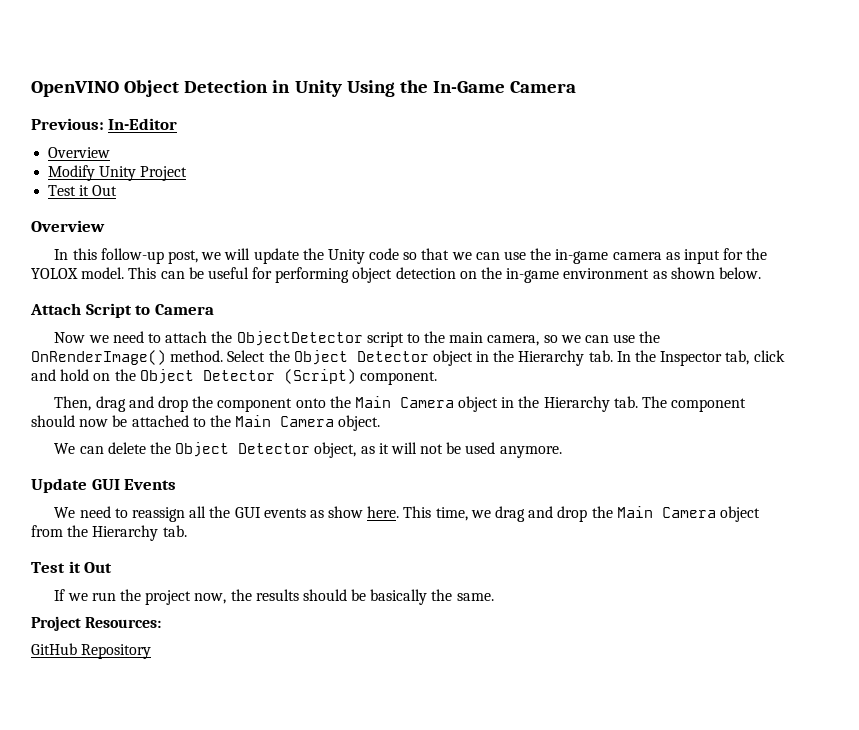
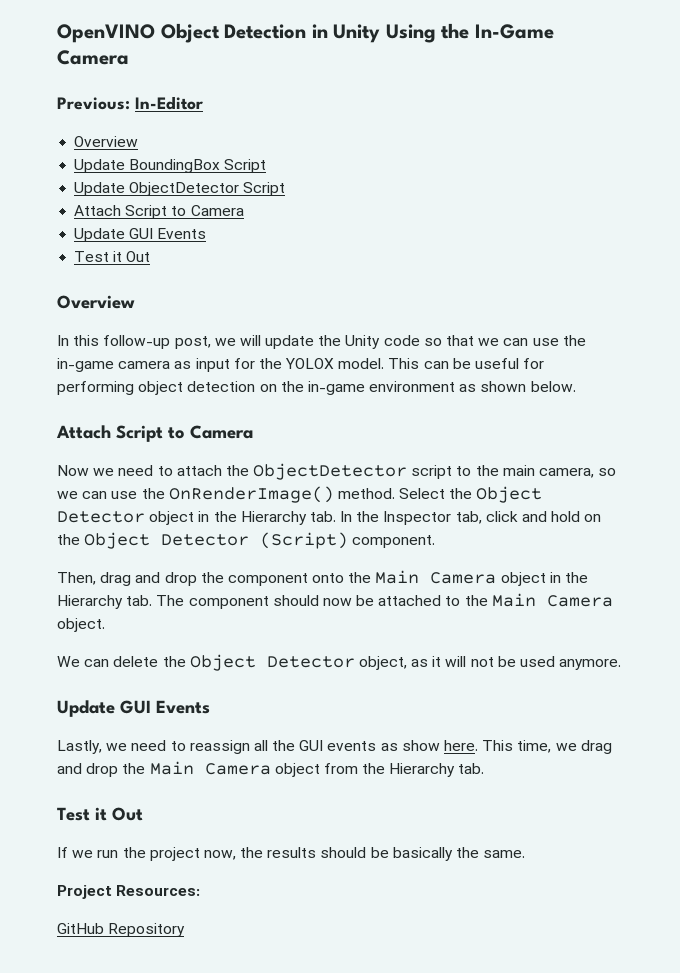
- Modify Unity Project
+ Update BoundingBox Script
+ Update ObjectDetector Script
+ Attach Script to Camera
+ Update GUI Events
- We need to reassign all the GUI events as show here.
+ Lastly, we need to reassign all the GUI events as show here.

